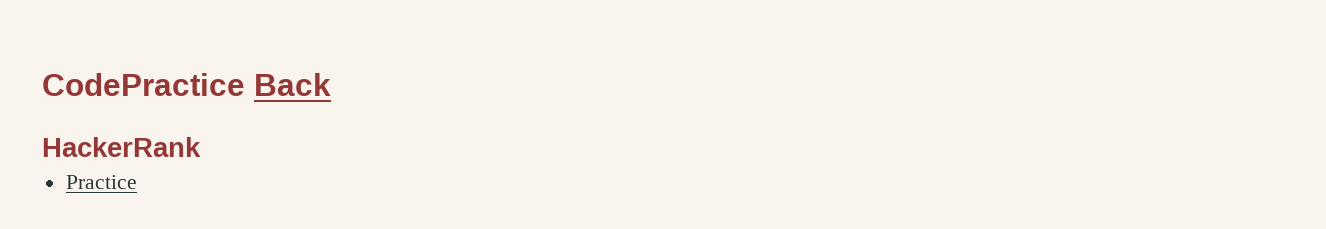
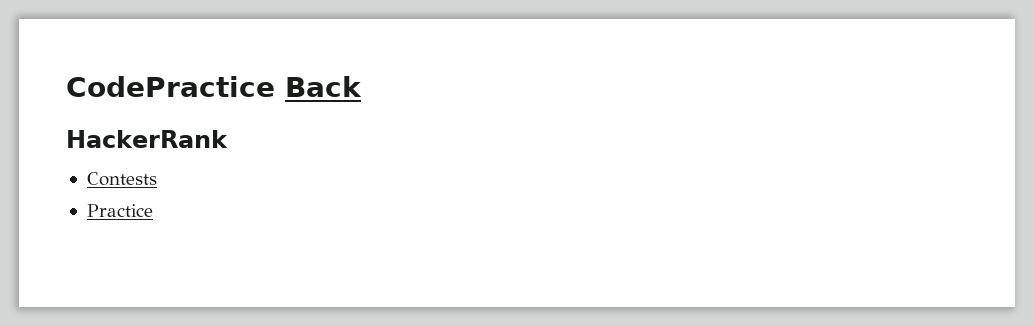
+ Contests

